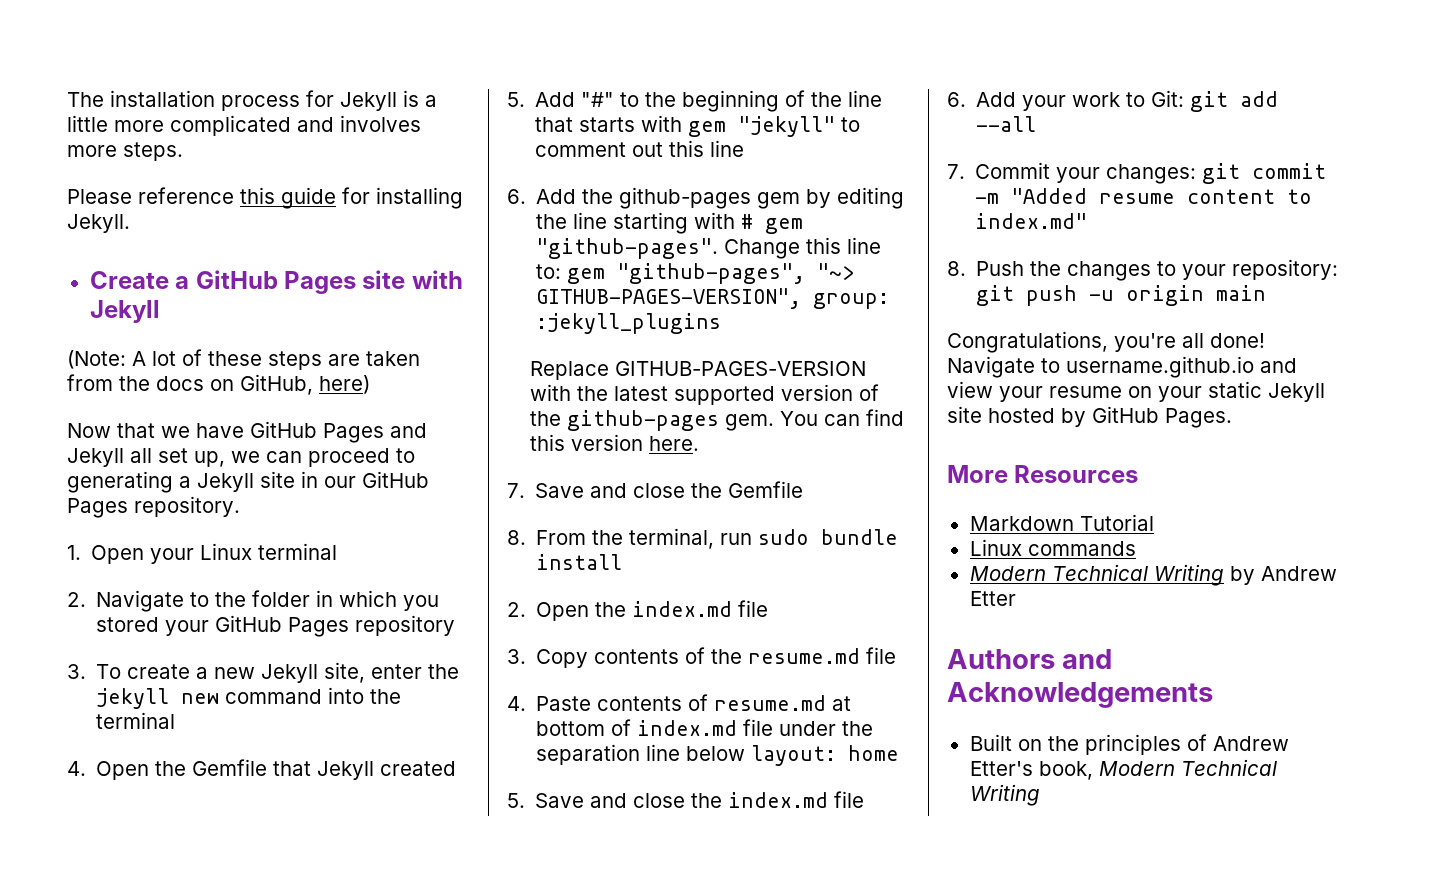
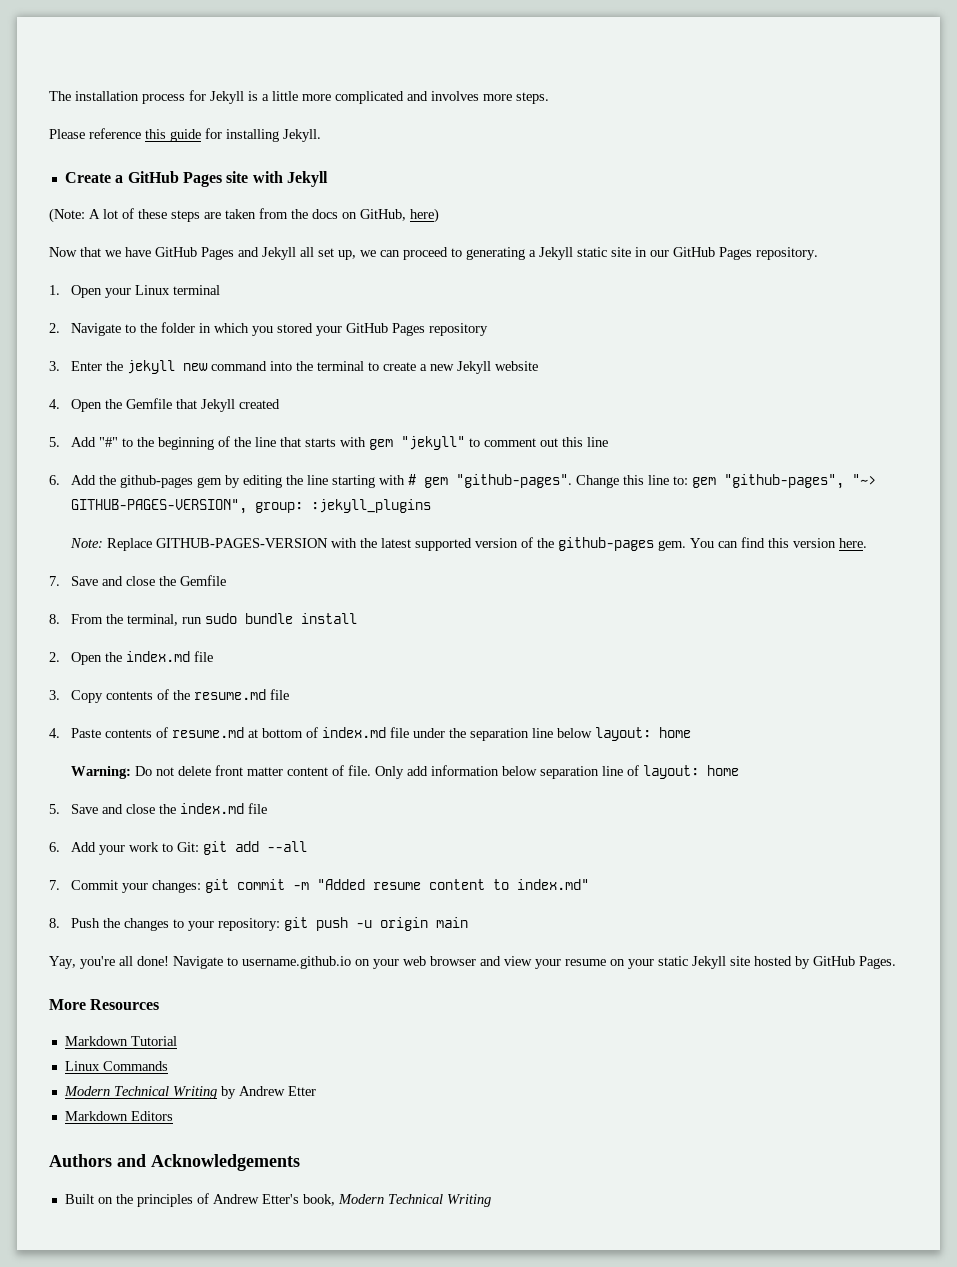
- Now that we have GitHub Pages and Jekyll all set up, we can proceed to generating a Jekyll site in our GitHub Pages repository.
+ Now that we have GitHub Pages and Jekyll all set up, we can proceed to generating a Jekyll static site in our GitHub Pages repository.
- 3. To create a new Jekyll site, enter the jekyll new command into the terminal
+ 3. Enter the jekyll new command into the terminal to create a new Jekyll website
- Replace GITHUB-PAGES-VERSION with the latest supported version of the github-pages gem.
+ Note: Replace GITHUB-PAGES-VERSION with the latest supported version of the github-pages gem.
+ Warning: Do not delete front matter content of file. Only add information below separation line of layout: home
- Congratulations, you're all done!
+ Yay, you're all done!
- Navigate to username.github.io and view your resume on your static Jekyll site hosted by GitHub Pages.
+ Navigate to username.github.io on your web browser and view your resume on your static Jekyll site hosted by GitHub Pages.
- Linux commands
+ Linux Commands
+ Markdown Editors

